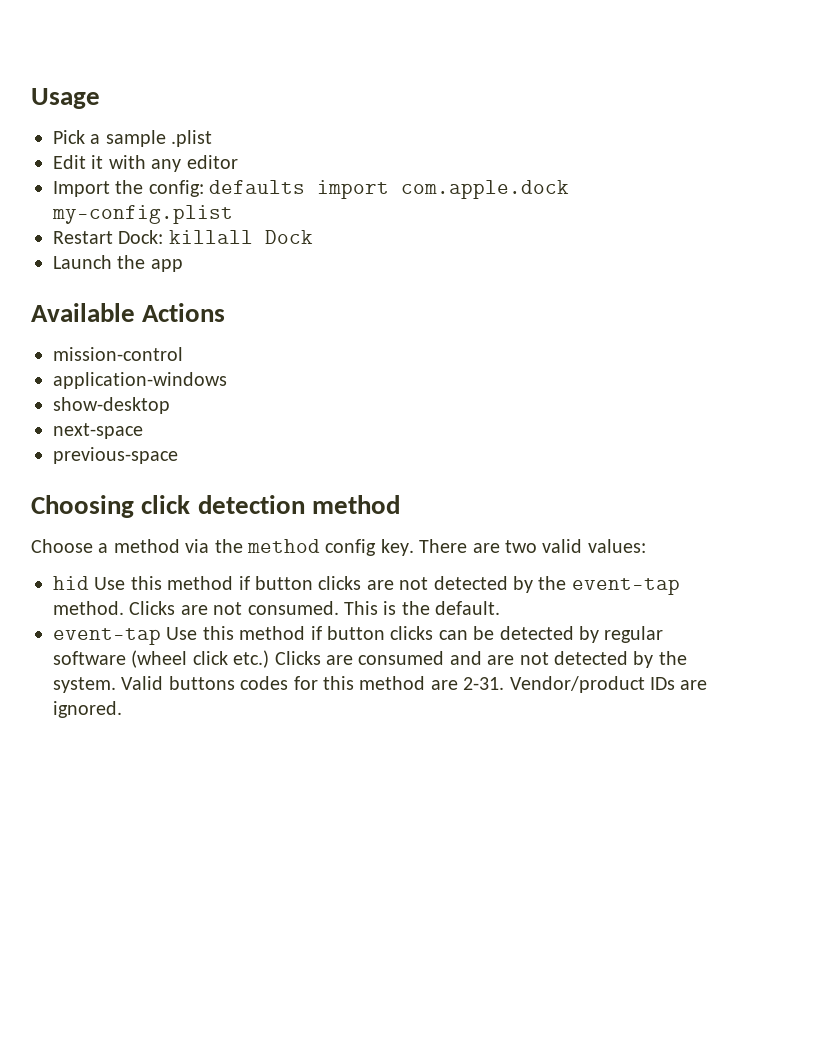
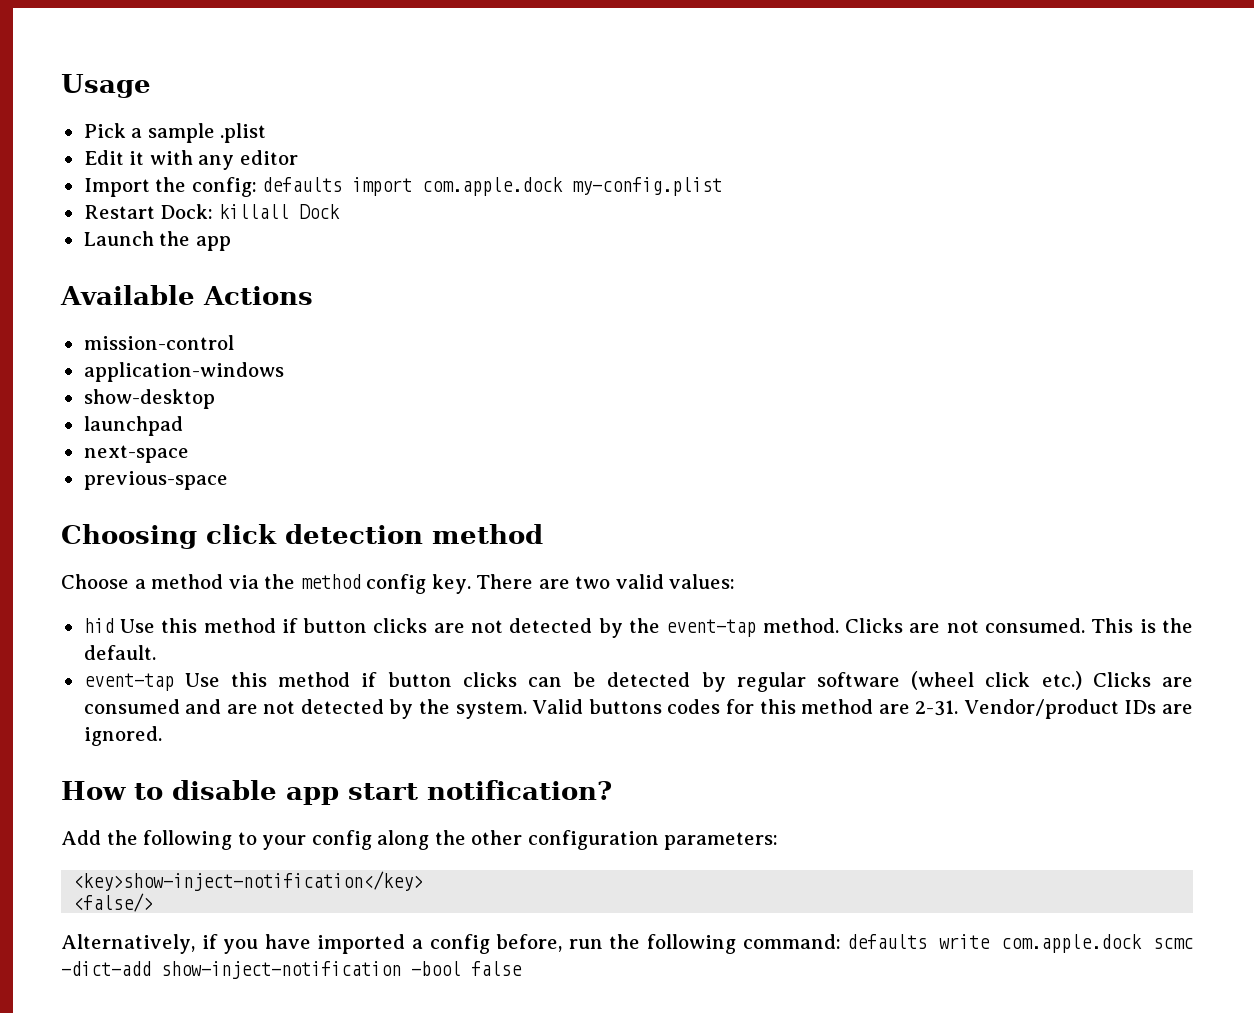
+ launchpad
+ How to disable app start notification?
+ Add the following to your config along the other configuration parameters:
+ <key>show-inject-notification</key>
+ <false/>
+ Alternatively, if you have imported a config before, run the following command: defaults write com.apple.dock scmc -dict-add show-inject-notification -bool false

